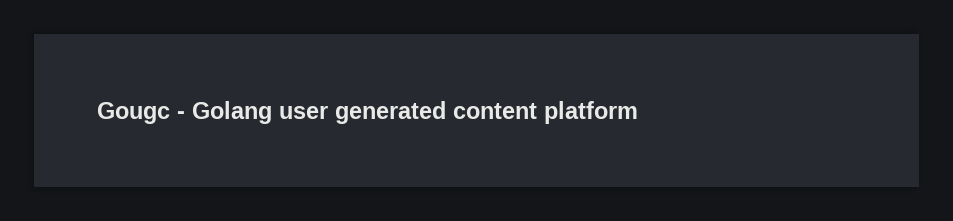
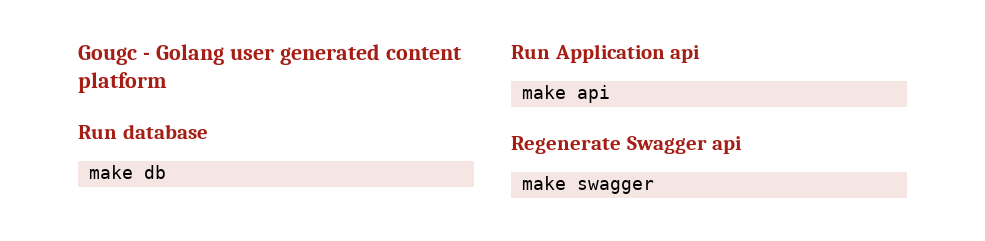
+ Run database
+ make db
+ Run Application api
+ make api
+ Regenerate Swagger api
+ make swagger

